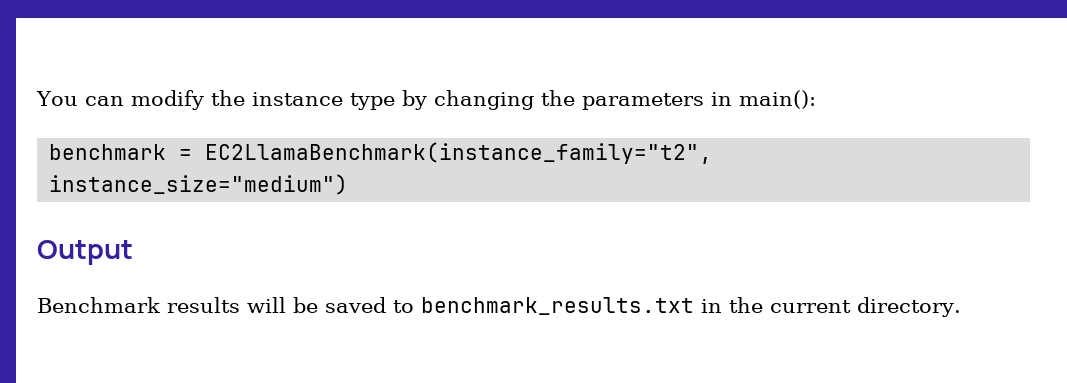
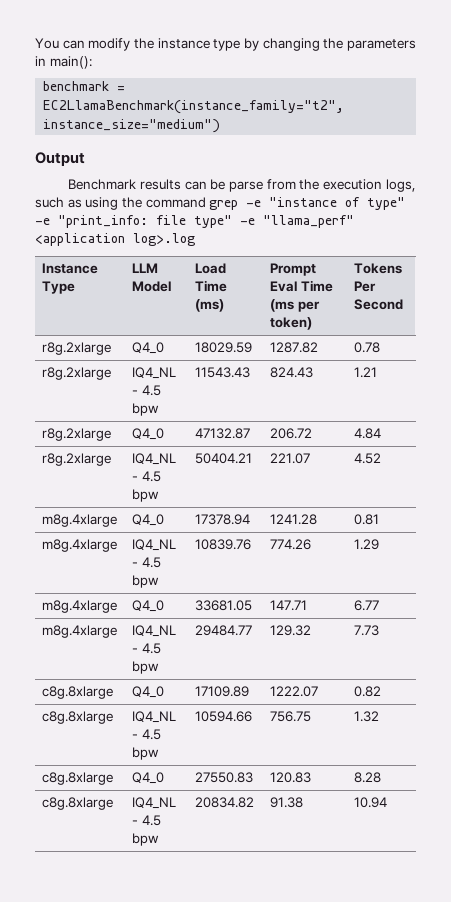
- Benchmark results will be saved to benchmark_results.txt in the current directory.
+ Benchmark results can be parse from the execution logs, such as using the command grep -e "instance of type" -e "print_info: file type" -e "llama_perf" <application log>.log
+ Instance Type | LLM Model | Load Time (ms) | Prompt Eval Time (ms per token) | Tokens Per Second
+ r8g.2xlarge | Q4_0 | 18029.59 | 1287.82 | 0.78
+ r8g.2xlarge | IQ4_NL - 4.5 bpw | 11543.43 | 824.43 | 1.21
+ r8g.2xlarge | Q4_0 | 47132.87 | 206.72 | 4.84
+ r8g.2xlarge | IQ4_NL - 4.5 bpw | 50404.21 | 221.07 | 4.52
+ m8g.4xlarge | Q4_0 | 17378.94 | 1241.28 | 0.81
+ m8g.4xlarge | IQ4_NL - 4.5 bpw | 10839.76 | 774.26 | 1.29
+ m8g.4xlarge | Q4_0 | 33681.05 | 147.71 | 6.77
+ m8g.4xlarge | IQ4_NL - 4.5 bpw | 29484.77 | 129.32 | 7.73
+ c8g.8xlarge | Q4_0 | 17109.89 | 1222.07 | 0.82
+ c8g.8xlarge | IQ4_NL - 4.5 bpw | 10594.66 | 756.75 | 1.32
+ c8g.8xlarge | Q4_0 | 27550.83 | 120.83 | 8.28
+ c8g.8xlarge | IQ4_NL - 4.5 bpw | 20834.82 | 91.38 | 10.94

